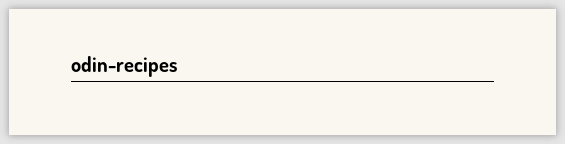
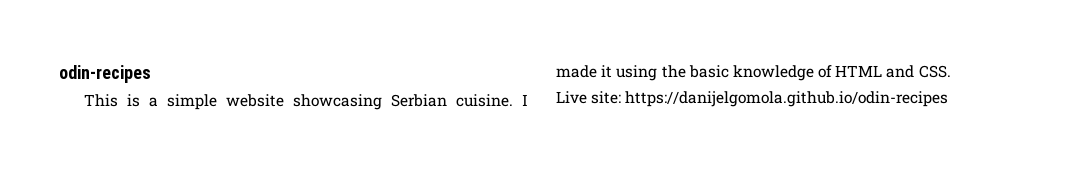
+ This is a simple website showcasing Serbian cuisine. I made it using the basic knowledge of HTML and CSS.
+ Live site: https://danijelgomola.github.io/odin-recipes

